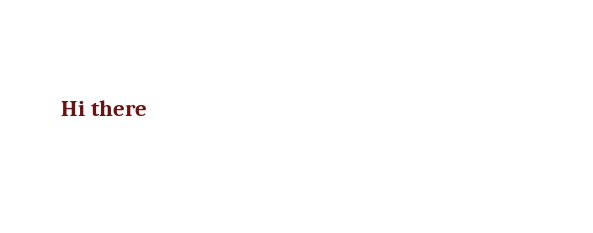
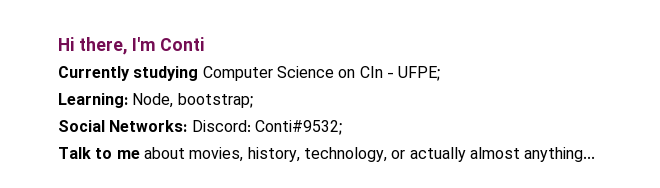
- Hi there
+ Hi there, I'm Conti
+ Currently studying Computer Science on CIn - UFPE;
+ Learning: Node, bootstrap;
+ Social Networks: Discord: Conti#9532;
+ Talk to me about movies, history, technology, or actually almost anything...

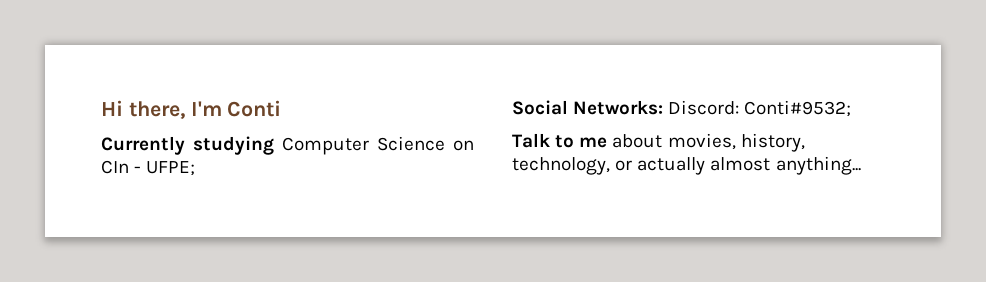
- Learning: Node, bootstrap;

